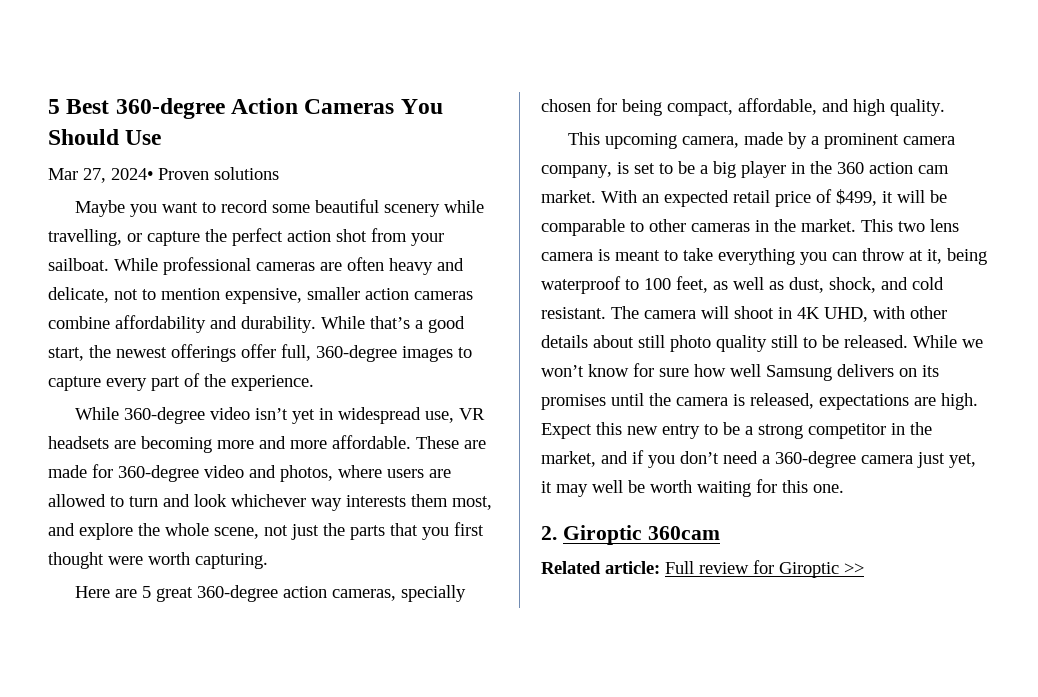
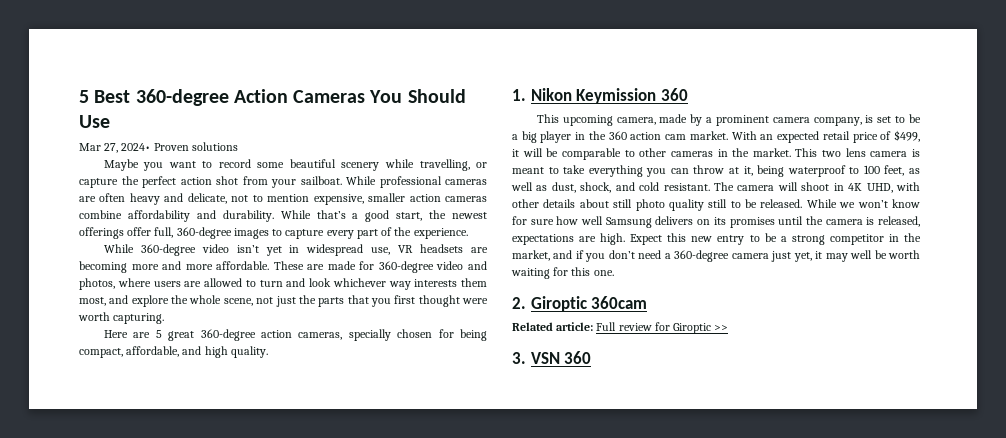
+ 1. Nikon Keymission 360
+ 3. VSN 360

